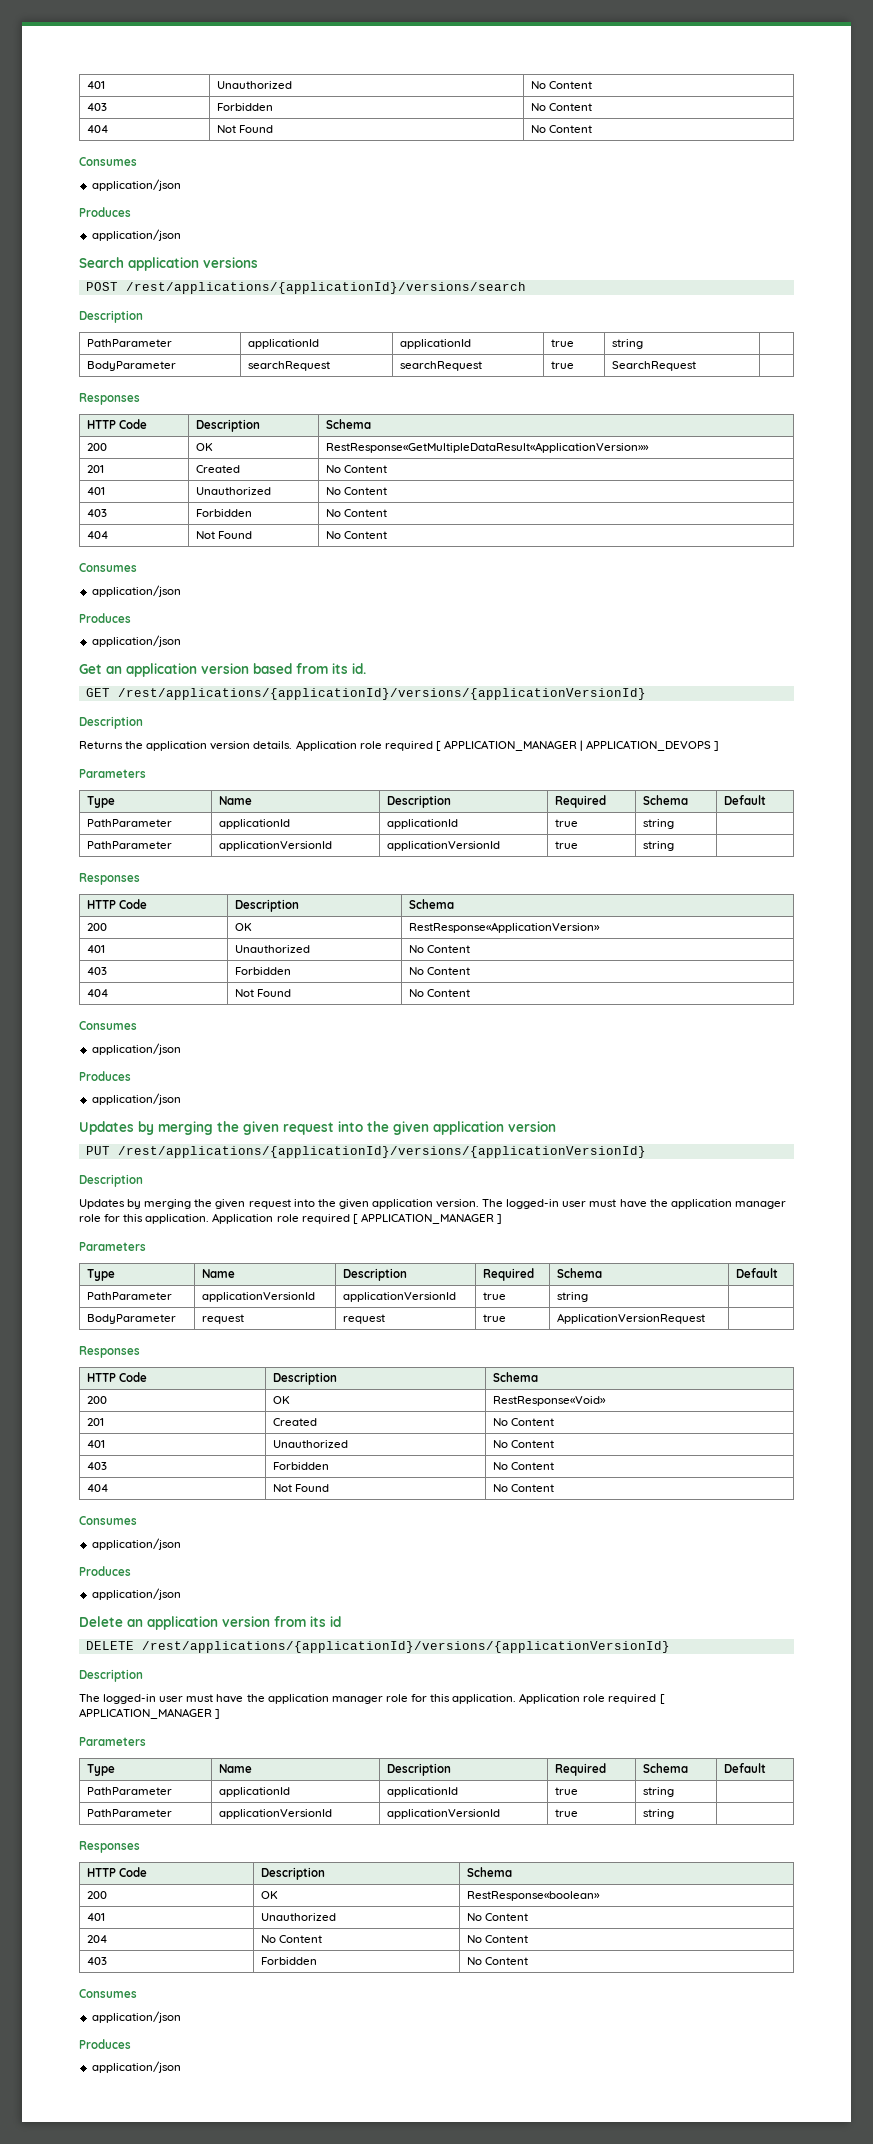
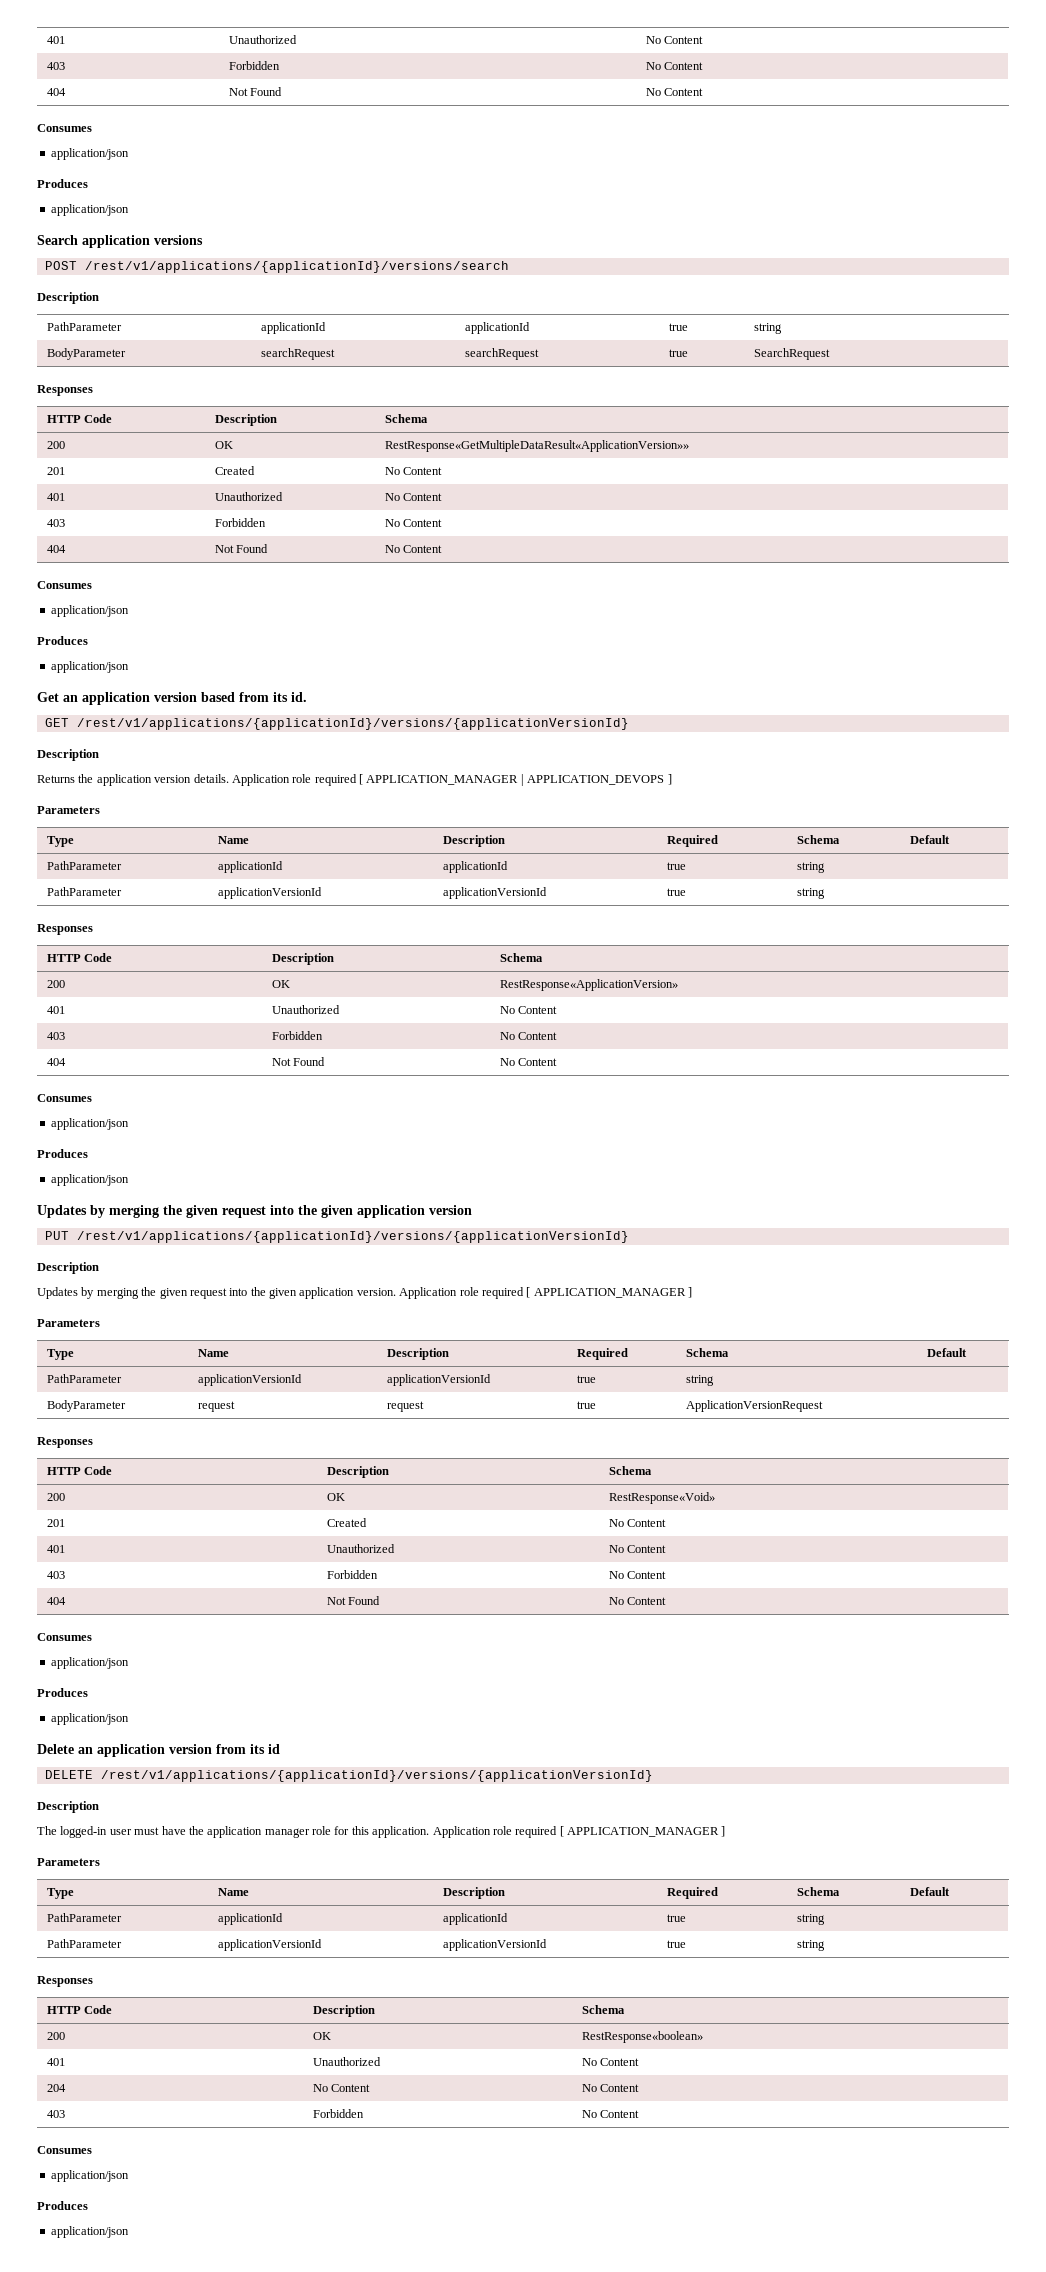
- POST /rest/applications/{applicationId}/versions/search
+ POST /rest/v1/applications/{applicationId}/versions/search
- GET /rest/applications/{applicationId}/versions/{applicationVersionId}
+ GET /rest/v1/applications/{applicationId}/versions/{applicationVersionId}
- PUT /rest/applications/{applicationId}/versions/{applicationVersionId}
+ PUT /rest/v1/applications/{applicationId}/versions/{applicationVersionId}
- Updates by merging the given request into the given application version. The logged-in user must have the application manager role for this application.
+ Updates by merging the given request into the given application version.
- DELETE /rest/applications/{applicationId}/versions/{applicationVersionId}
+ DELETE /rest/v1/applications/{applicationId}/versions/{applicationVersionId}

